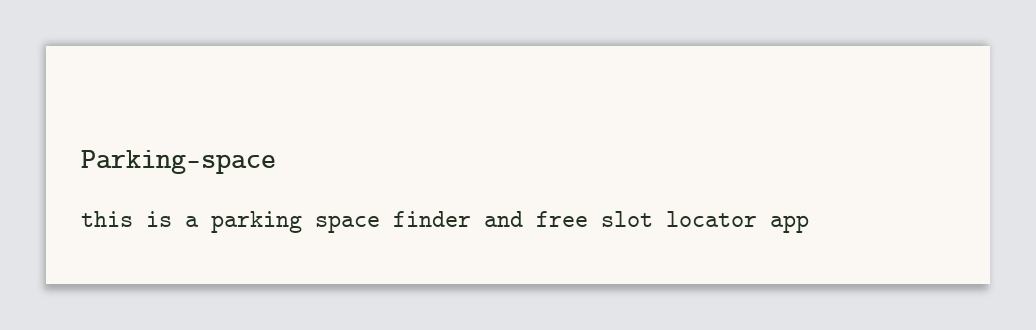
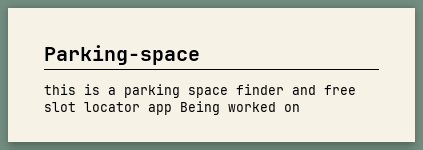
- this is a parking space finder and free slot locator app
+ this is a parking space finder and free slot locator app Being worked on

